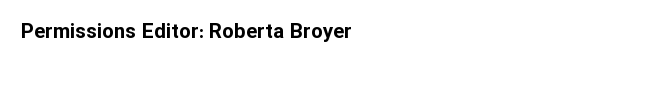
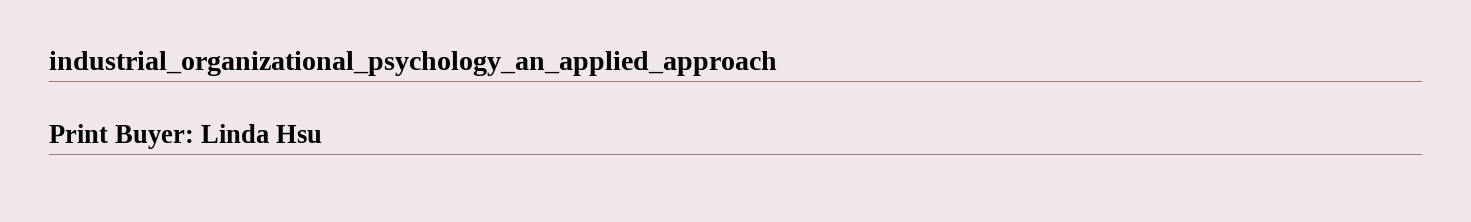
- Permissions Editor: Roberta Broyer
+ industrial_organizational_psychology_an_applied_approach
+ Print Buyer: Linda Hsu

